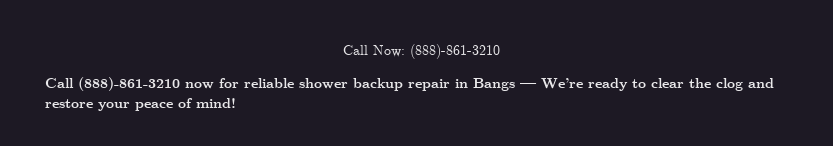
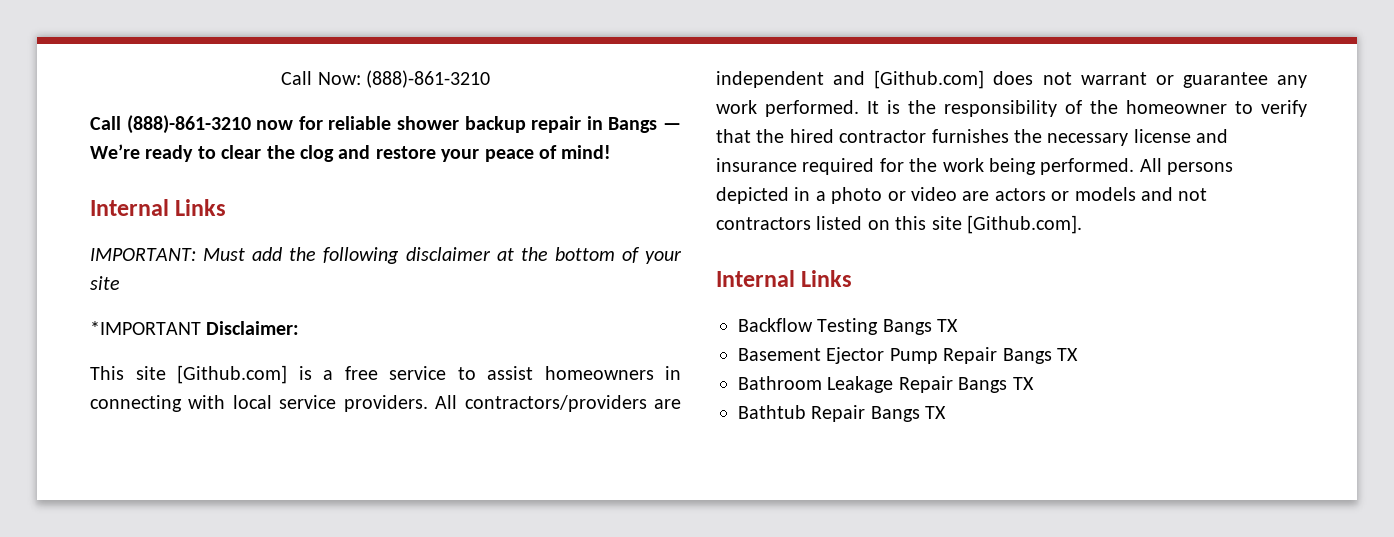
  Call (888)-861-3210 now for reliable shower backup repair in Bangs — We’re ready to clear the clog and restore your peace of mind!
+ Internal Links
+ IMPORTANT: Must add the following disclaimer at the bottom of your site
+ *IMPORTANT Disclaimer:
+ This site [Github.com] is a free service to assist homeowners in connecting with local service providers. All contractors/providers are independent and [Github.com] does not warrant or guarantee any work performed. It is the responsibility of the homeowner to verify that the hired contractor furnishes the necessary license and insurance required for the work being performed. All persons depicted in a photo or video are actors or models and not contractors listed on this site [Github.com].
+ Internal Links
+ Backflow Testing Bangs TX
+ Basement Ejector Pump Repair Bangs TX
+ Bathroom Leakage Repair Bangs TX
+ Bathtub Repair Bangs TX

